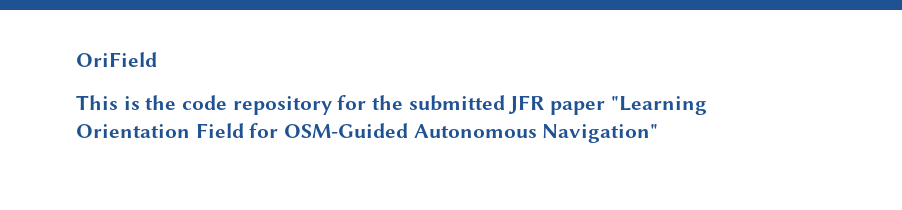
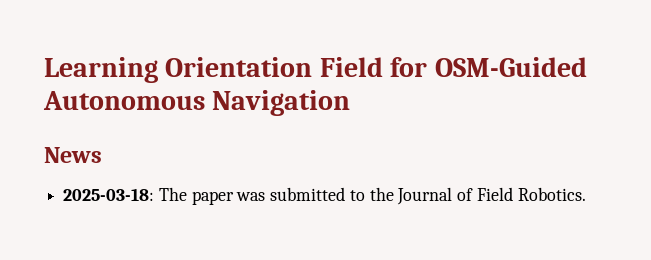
- OriField
- This is the code repository for the submitted JFR paper "Learning Orientation Field for OSM-Guided Autonomous Navigation"
+ Learning Orientation Field for OSM-Guided Autonomous Navigation
+ News
+ 2025-03-18: The paper was submitted to the Journal of Field Robotics.

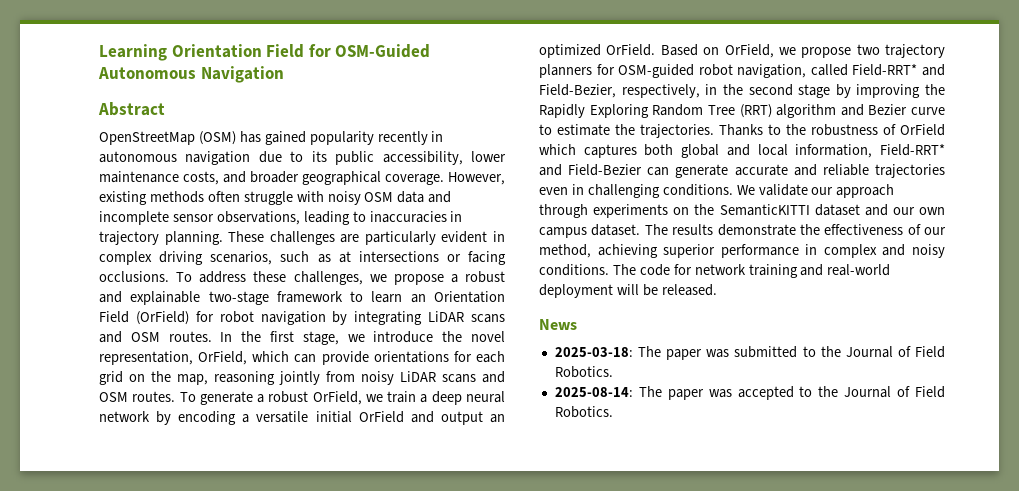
+ Abstract
+ OpenStreetMap (OSM) has gained popularity recently in autonomous navigation due to its public accessibility, lower maintenance costs, and broader geographical coverage. However, existing methods often struggle with noisy OSM data and incomplete sensor observations, leading to inaccuracies in trajectory planning. These challenges are particularly evident in complex driving scenarios, such as at intersections or facing occlusions. To address these challenges, we propose a robust and explainable two-stage framework to learn an Orientation Field (OrField) for robot navigation by integrating LiDAR scans and OSM routes. In the first stage, we introduce the novel representation, OrField, which can provide orientations for each grid on the map, reasoning jointly from noisy LiDAR scans and OSM routes. To generate a robust OrField, we train a deep neural network by encoding a versatile initial OrField and output an optimized OrField. Based on OrField, we propose two trajectory planners for OSM-guided robot navigation, called Field-RRT* and Field-Bezier, respectively, in the second stage by improving the Rapidly Exploring Random Tree (RRT) algorithm and Bezier curve to estimate the trajectories. Thanks to the robustness of OrField which captures both global and local information, Field-RRT* and Field-Bezier can generate accurate and reliable trajectories even in challenging conditions. We validate our approach through experiments on the SemanticKITTI dataset and our own campus dataset. The results demonstrate the effectiveness of our method, achieving superior performance in complex and noisy conditions. The code for network training and real-world deployment will be released.
+ 2025-08-14: The paper was accepted to the Journal of Field Robotics.

